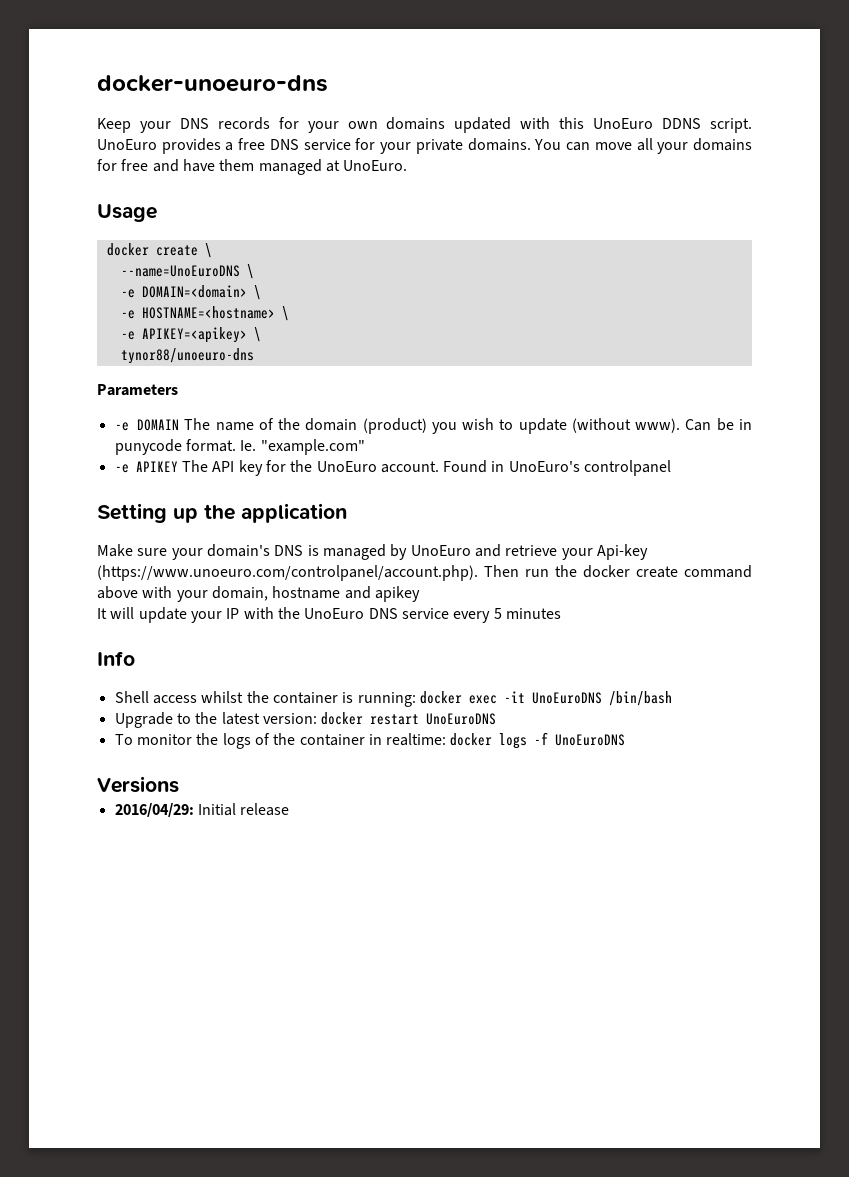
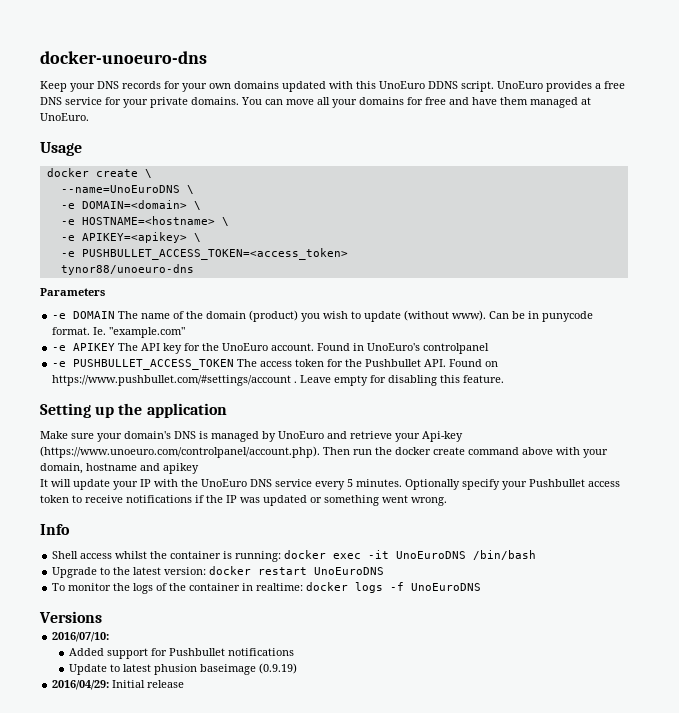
+ -e PUSHBULLET_ACCESS_TOKEN=<access_token>
+ -e PUSHBULLET_ACCESS_TOKEN The access token for the Pushbullet API. Found on https://www.pushbullet.com/#settings/account . Leave empty for disabling this feature.
- It will update your IP with the UnoEuro DNS service every 5 minutes
+ It will update your IP with the UnoEuro DNS service every 5 minutes. Optionally specify your Pushbullet access token to receive notifications if the IP was updated or something went wrong.
+ 2016/07/10:
+ Added support for Pushbullet notifications
+ Update to latest phusion baseimage (0.9.19)

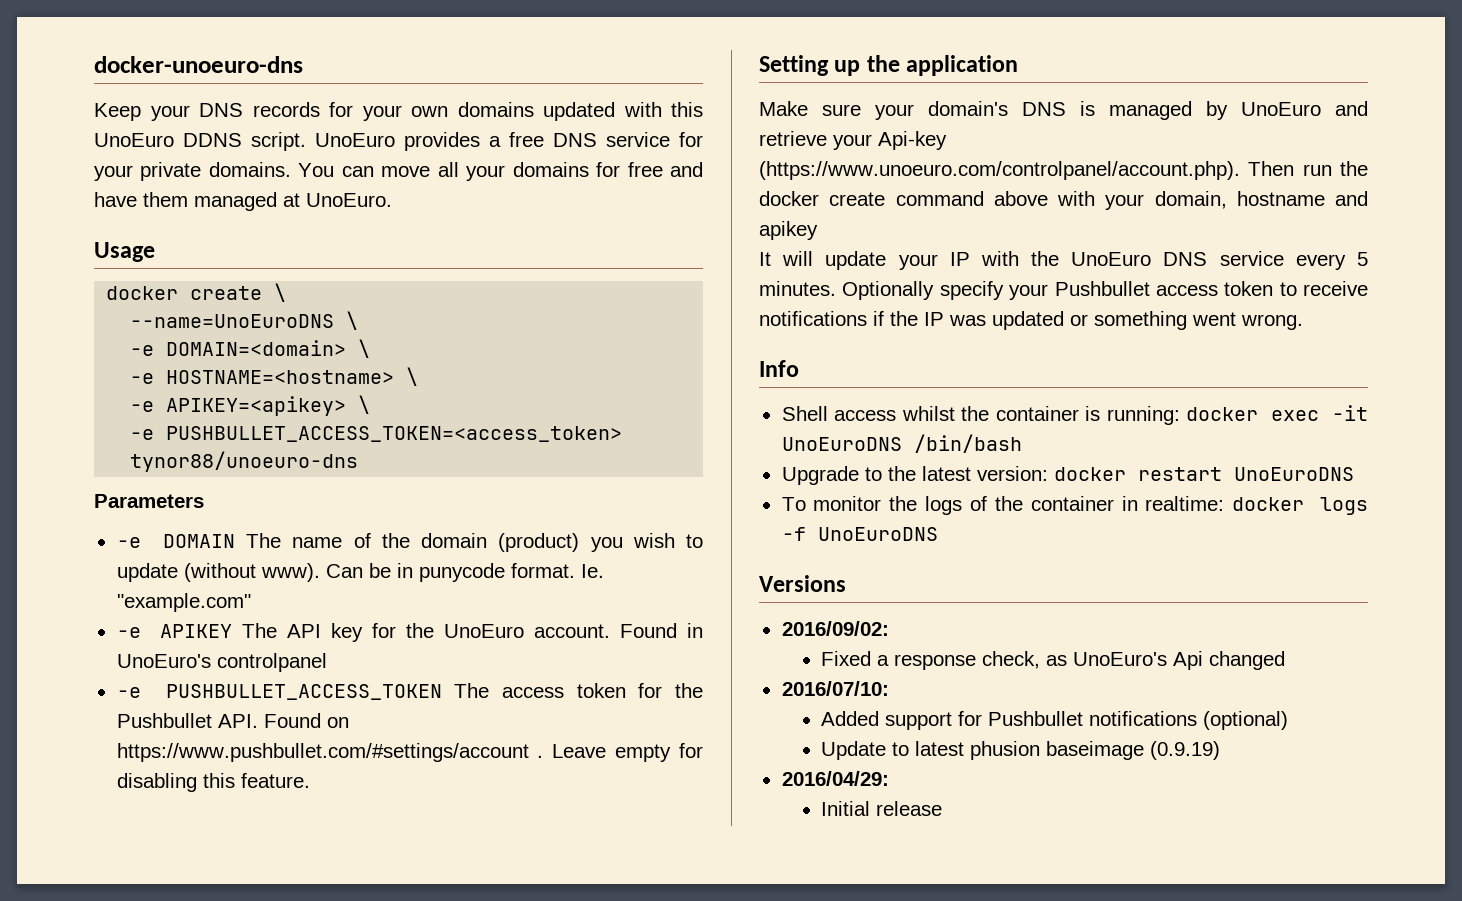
+ 2016/09/02:
+ Fixed a response check, as UnoEuro's Api changed
- Added support for Pushbullet notifications
+ Added support for Pushbullet notifications (optional)
- 2016/04/29: Initial release
+ 2016/04/29:
+ Initial release

